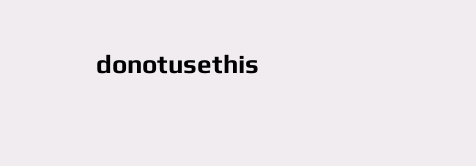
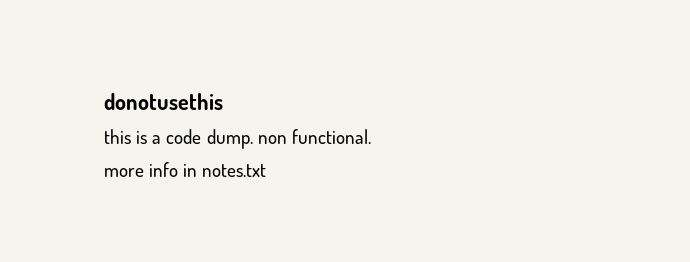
+ this is a code dump. non functional.
+ more info in notes.txt

